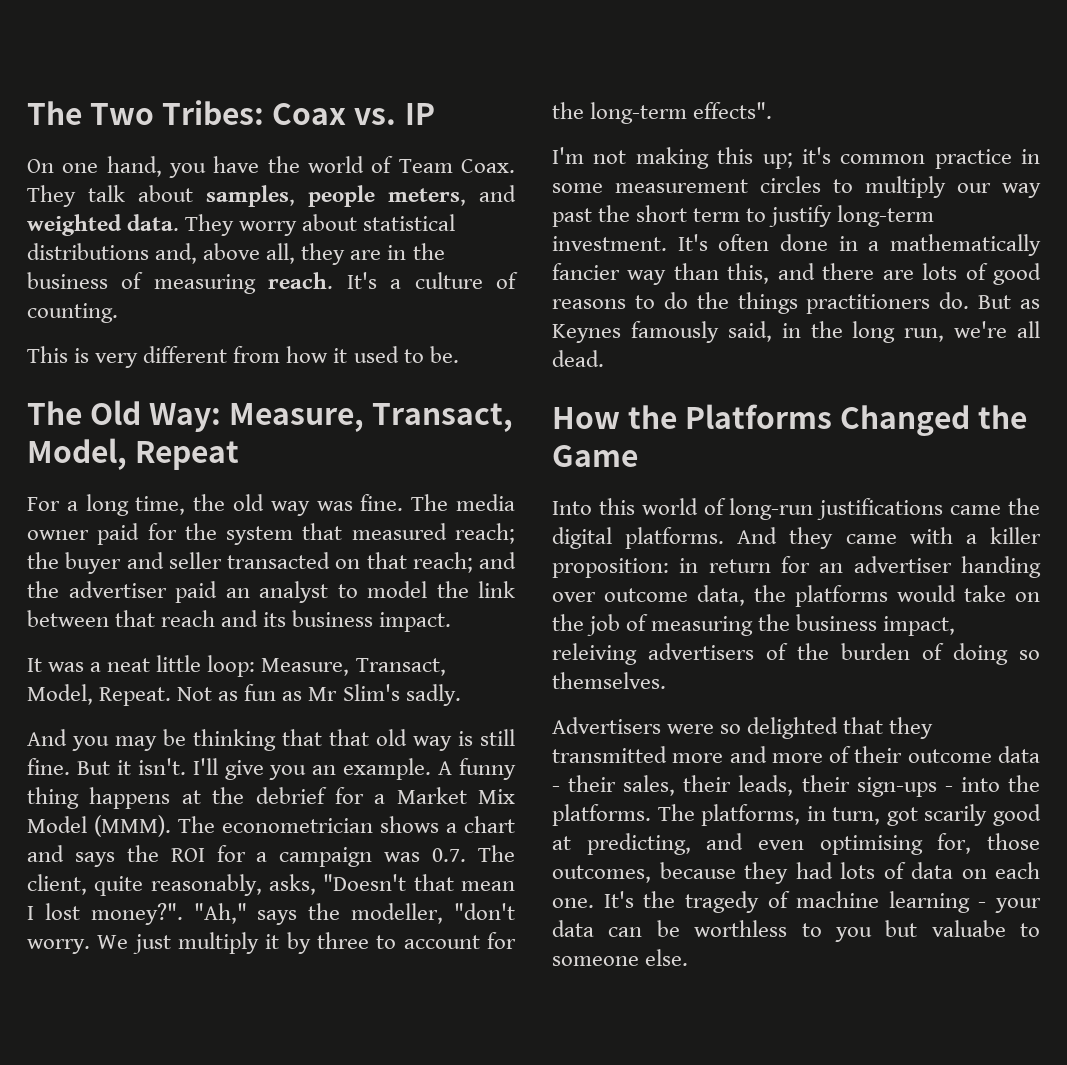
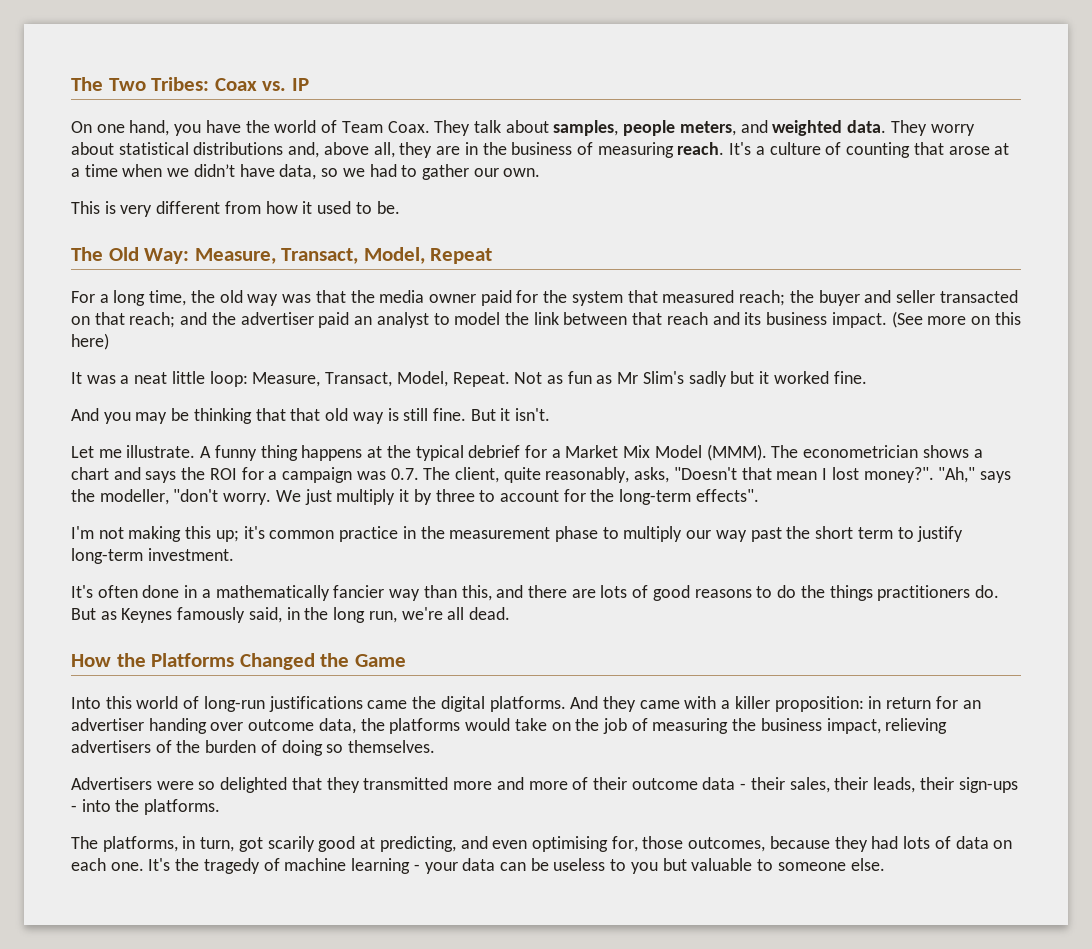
- It's a culture of counting.
+ It's a culture of counting that arose at a time when we didn’t have data, so we had to gather our own.
- For a long time, the old way was fine. The media owner paid for the system that measured reach; the buyer and seller transacted on that reach; and the advertiser paid an analyst to model the link between that reach and its business impact.
+ For a long time, the old way was that the media owner paid for the system that measured reach; the buyer and seller transacted on that reach; and the advertiser paid an analyst to model the link between that reach and its business impact. (See more on this here)
- Not as fun as Mr Slim's sadly.
+ Not as fun as Mr Slim's sadly but it worked fine.
- But it isn't. I'll give you an example.
+ But it isn't.
+ Let me illustrate.
- A funny thing happens at the debrief for a Market Mix Model (MMM).
+ A funny thing happens at the typical debrief for a Market Mix Model (MMM).
- I'm not making this up; it's common practice in some measurement circles to multiply our way past the short term to justify long-term investment. It's often done in a mathematically fancier way than this, and there are lots of good reasons to do the things practitioners do.
+ I'm not making this up; it's common practice in the measurement phase to multiply our way past the short term to justify long-term investment.
+ It's often done in a mathematically fancier way than this, and there are lots of good reasons to do the things practitioners do.
- And they came with a killer proposition: in return for an advertiser handing over outcome data, the platforms would take on the job of measuring the business impact, releiving advertisers of the burden of doing so themselves.
+ And they came with a killer proposition: in return for an advertiser handing over outcome data, the platforms would take on the job of measuring the business impact, relieving advertisers of the burden of doing so themselves.
- Advertisers were so delighted that they transmitted more and more of their outcome data - their sales, their leads, their sign-ups - into the platforms. The platforms, in turn, got scarily good at predicting, and even optimising for, those outcomes, because they had lots of data on each one.
+ Advertisers were so delighted that they transmitted more and more of their outcome data - their sales, their leads, their sign-ups - into the platforms.
+ The platforms, in turn, got scarily good at predicting, and even optimising for, those outcomes, because they had lots of data on each one.
- It's the tragedy of machine learning - your data can be worthless to you but valuabe to someone else.
+ It's the tragedy of machine learning - your data can be useless to you but valuable to someone else.

